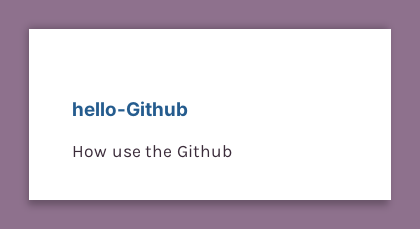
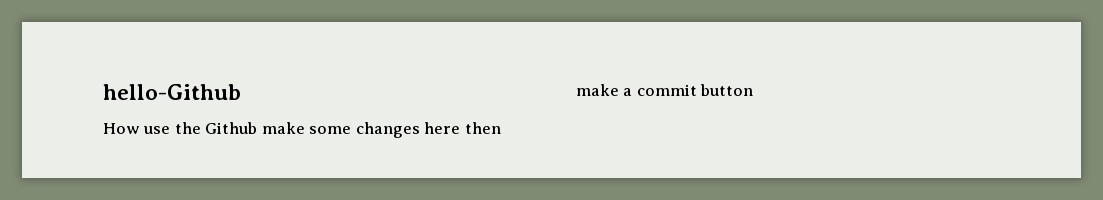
- How use the Github
+ How use the Github make some changes here then make a commit button

